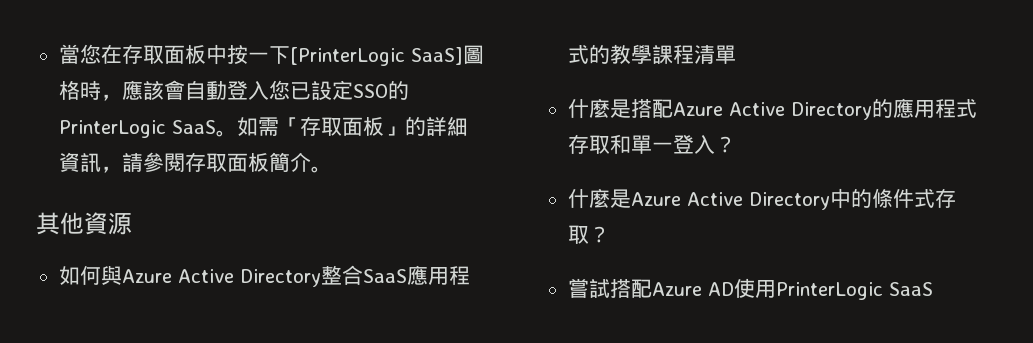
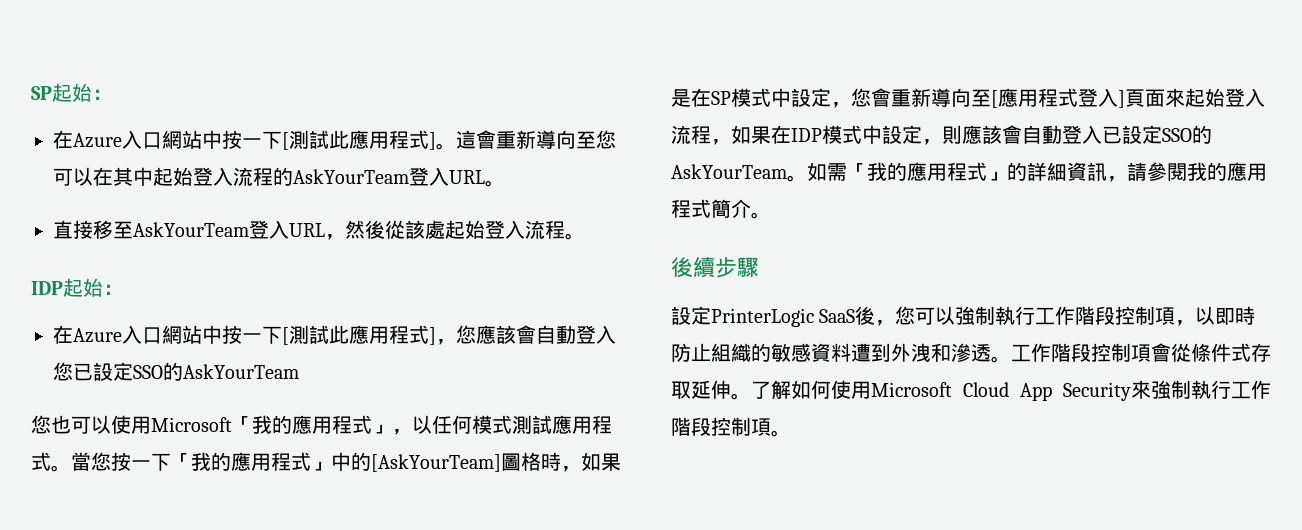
- 當您在存取面板中按一下[PrinterLogic SaaS]圖格時，應該會自動登入您已設定SSO的PrinterLogic SaaS。如需「存取面板」的詳細資訊，請參閱存取面板簡介。
- 其他資源
- 如何與Azure Active Directory整合SaaS應用程式的教學課程清單
- 什麼是搭配Azure Active Directory的應用程式存取和單一登入？
- 什麼是Azure Active Directory中的條件式存取？
- 嘗試搭配Azure AD使用PrinterLogic SaaS
+ SP起始：
+ 在Azure入口網站中按一下[測試此應用程式]。這會重新導向至您可以在其中起始登入流程的AskYourTeam登入URL。
+ 直接移至AskYourTeam登入URL，然後從該處起始登入流程。
+ IDP起始：
+ 在Azure入口網站中按一下[測試此應用程式]，您應該會自動登入您已設定SSO的AskYourTeam
+ 您也可以使用Microsoft「我的應用程式」，以任何模式測試應用程式。當您按一下「我的應用程式」中的[AskYourTeam]圖格時，如果是在SP模式中設定，您會重新導向至[應用程式登入]頁面來起始登入流程，如果在IDP模式中設定，則應該會自動登入已設定SSO的AskYourTeam。如需「我的應用程式」的詳細資訊，請參閱我的應用程式簡介。
+ 後續步驟
+ 設定PrinterLogic SaaS後，您可以強制執行工作階段控制項，以即時防止組織的敏感資料遭到外洩和滲透。工作階段控制項會從條件式存取延伸。了解如何使用Microsoft Cloud App Security來強制執行工作階段控制項。

